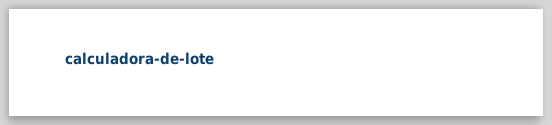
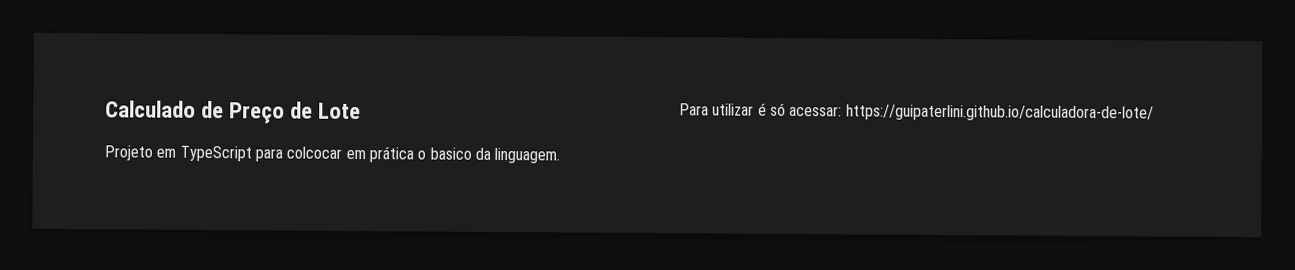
- calculadora-de-lote
+ Calculado de Preço de Lote
+ Projeto em TypeScript para colcocar em prática o basico da linguagem.
+ Para utilizar é só acessar: https://guipaterlini.github.io/calculadora-de-lote/

